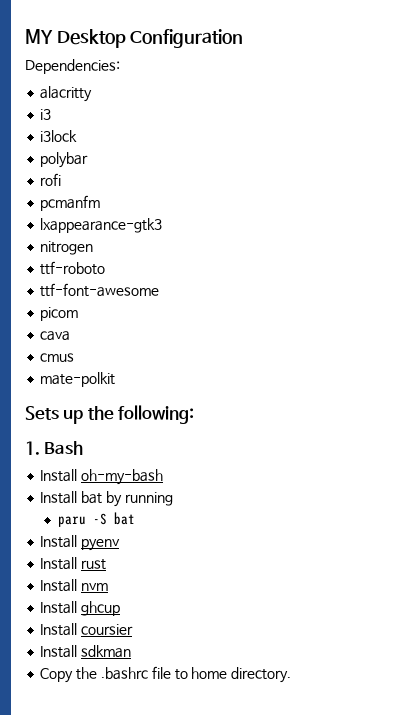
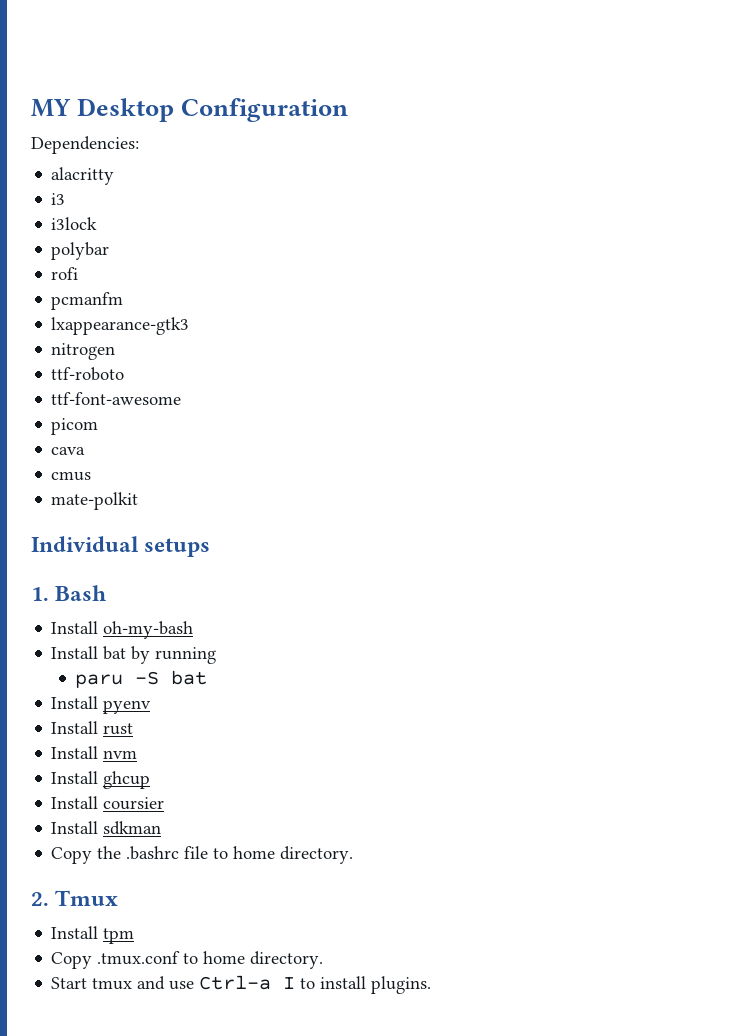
- Sets up the following:
+ Individual setups
+ 2. Tmux
+ Install tpm
+ Copy .tmux.conf to home directory.
+ Start tmux and use Ctrl-a I to install plugins.

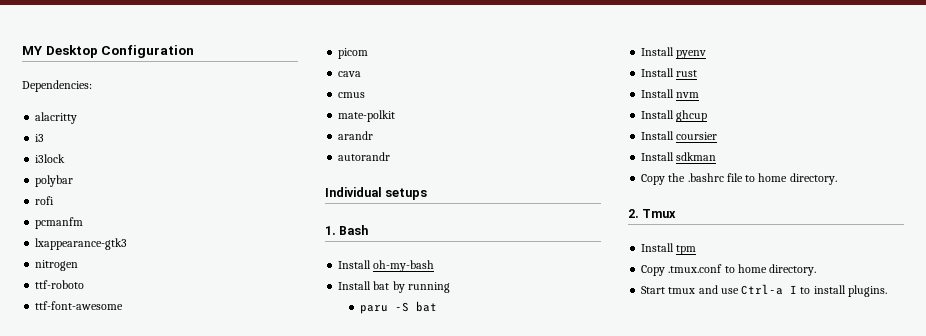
+ arandr
+ autorandr

